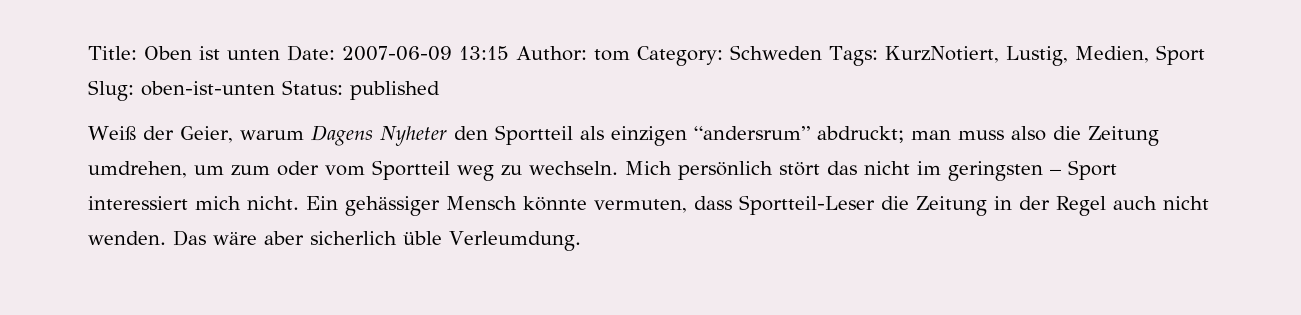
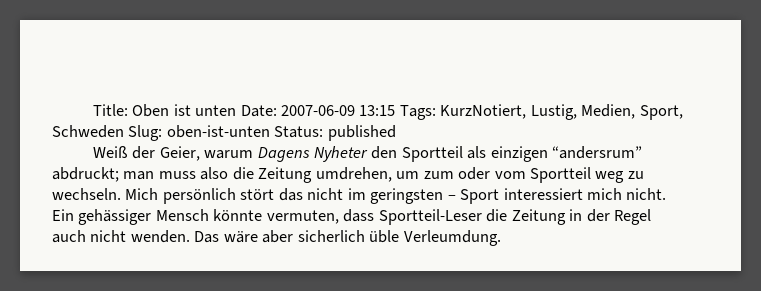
- Title: Oben ist unten Date: 2007-06-09 13:15 Author: tom Category: Schweden Tags: KurzNotiert, Lustig, Medien, Sport Slug: oben-ist-unten Status: published
+ Title: Oben ist unten Date: 2007-06-09 13:15 Tags: KurzNotiert, Lustig, Medien, Sport, Schweden Slug: oben-ist-unten Status: published

